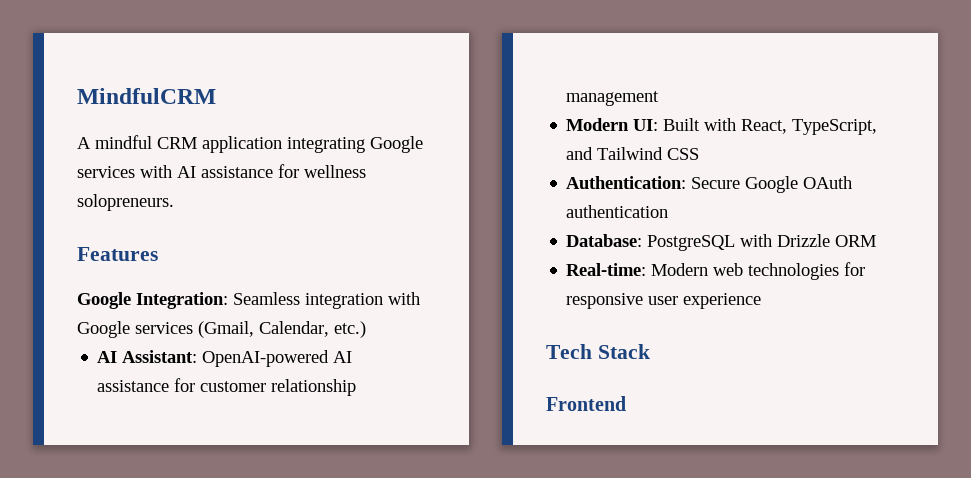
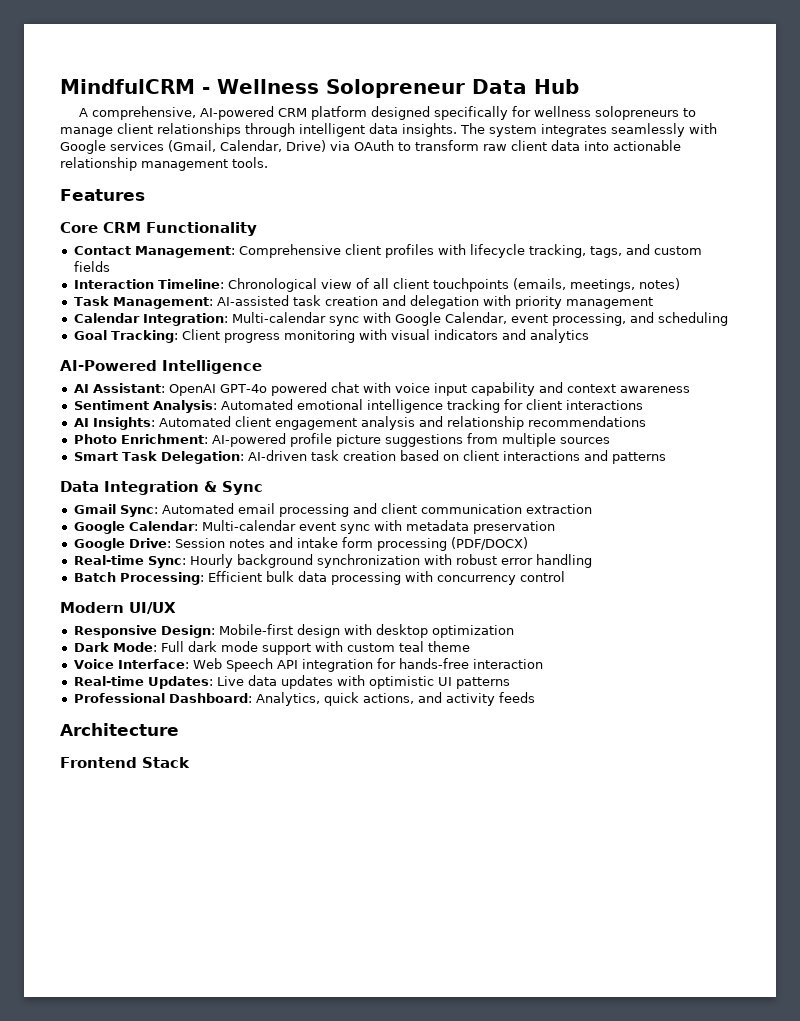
- MindfulCRM
- A mindful CRM application integrating Google services with AI assistance for wellness solopreneurs.
+ MindfulCRM - Wellness Solopreneur Data Hub
+ A comprehensive, AI-powered CRM platform designed specifically for wellness solopreneurs to manage client relationships through intelligent data insights. The system integrates seamlessly with Google services (Gmail, Calendar, Drive) via OAuth to transform raw client data into actionable relationship management tools.
  Features
- Google Integration: Seamless integration with Google services (Gmail, Calendar, etc.)
- AI Assistant: OpenAI-powered AI assistance for customer relationship management
- Modern UI: Built with React, TypeScript, and Tailwind CSS
- Authentication: Secure Google OAuth authentication
- Database: PostgreSQL with Drizzle ORM
- Real-time: Modern web technologies for responsive user experience
- Tech Stack
+ Core CRM Functionality
+ Contact Management: Comprehensive client profiles with lifecycle tracking, tags, and custom fields
+ Interaction Timeline: Chronological view of all client touchpoints (emails, meetings, notes)
+ Task Management: AI-assisted task creation and delegation with priority management
+ Calendar Integration: Multi-calendar sync with Google Calendar, event processing, and scheduling
+ Goal Tracking: Client progress monitoring with visual indicators and analytics
+ AI-Powered Intelligence
+ AI Assistant: OpenAI GPT-4o powered chat with voice input capability and context awareness
+ Sentiment Analysis: Automated emotional intelligence tracking for client interactions
+ AI Insights: Automated client engagement analysis and relationship recommendations
+ Photo Enrichment: AI-powered profile picture suggestions from multiple sources
+ Smart Task Delegation: AI-driven task creation based on client interactions and patterns
+ Data Integration & Sync
+ Gmail Sync: Automated email processing and client communication extraction
+ Google Calendar: Multi-calendar event sync with metadata preservation
+ Google Drive: Session notes and intake form processing (PDF/DOCX)
+ Real-time Sync: Hourly background synchronization with robust error handling
+ Batch Processing: Efficient bulk data processing with concurrency control
+ Modern UI/UX
+ Responsive Design: Mobile-first design with desktop optimization
+ Dark Mode: Full dark mode support with custom teal theme
+ Voice Interface: Web Speech API integration for hands-free interaction
+ Real-time Updates: Live data updates with optimistic UI patterns
+ Professional Dashboard: Analytics, quick actions, and activity feeds
+ Architecture
- Frontend
+ Frontend Stack

